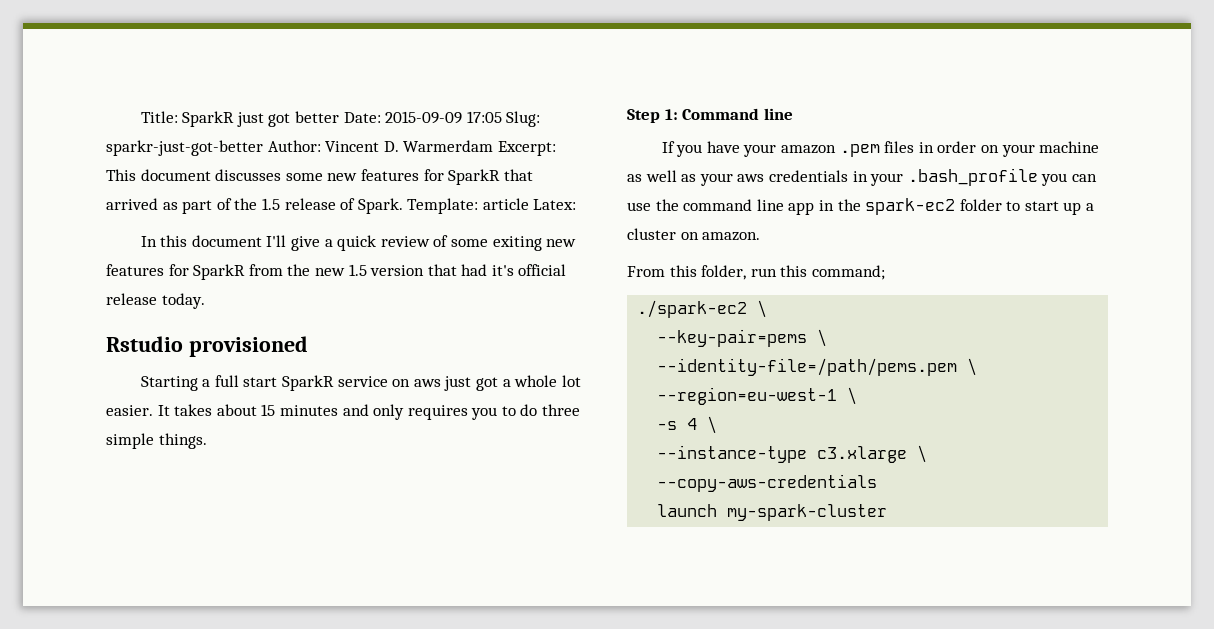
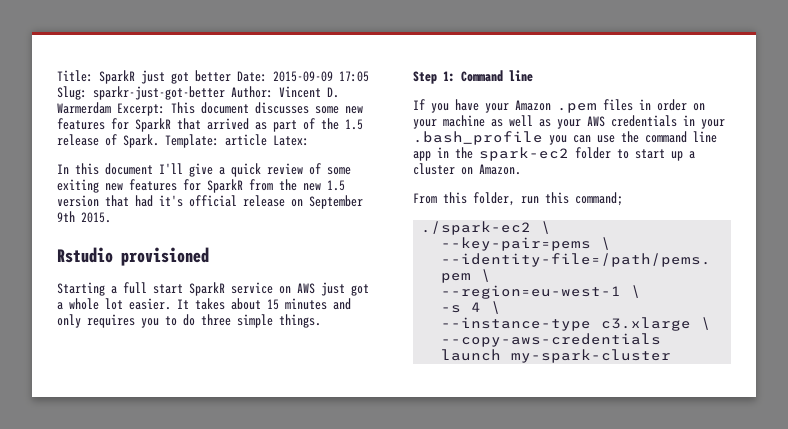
- In this document I'll give a quick review of some exiting new features for SparkR from the new 1.5 version that had it's official release today.
+ In this document I'll give a quick review of some exiting new features for SparkR from the new 1.5 version that had it's official release on September 9th 2015.
- Starting a full start SparkR service on aws just got a whole lot easier.
+ Starting a full start SparkR service on AWS just got a whole lot easier.
- If you have your amazon .pem files in order on your machine as well as your aws credentials in your .bash_profile you can use the command line app in the spark-ec2 folder to start up a cluster on amazon.
+ If you have your Amazon .pem files in order on your machine as well as your AWS credentials in your .bash_profile you can use the command line app in the spark-ec2 folder to start up a cluster on Amazon.

